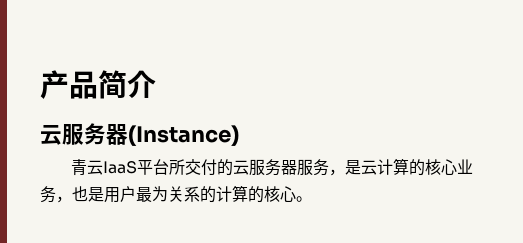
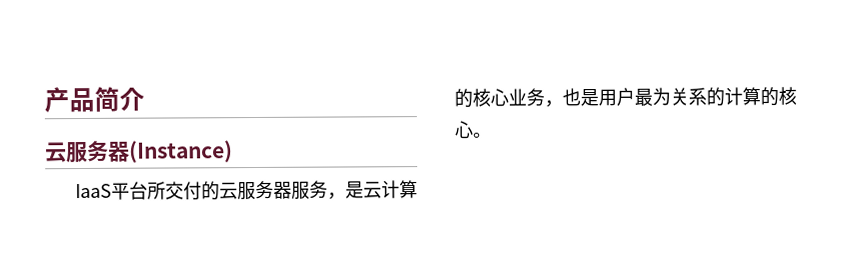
- 青云IaaS平台所交付的云服务器服务，是云计算的核心业务，也是用户最为关系的计算的核心。
+ IaaS平台所交付的云服务器服务，是云计算的核心业务，也是用户最为关系的计算的核心。

